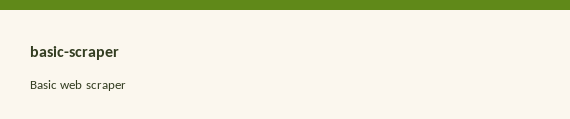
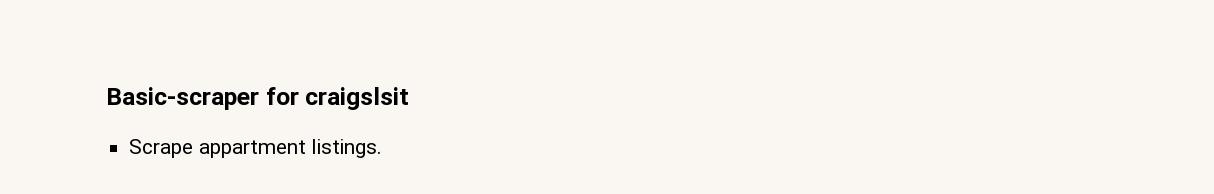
- basic-scraper
- Basic web scraper
+ Basic-scraper for craigslsit
+ Scrape appartment listings.

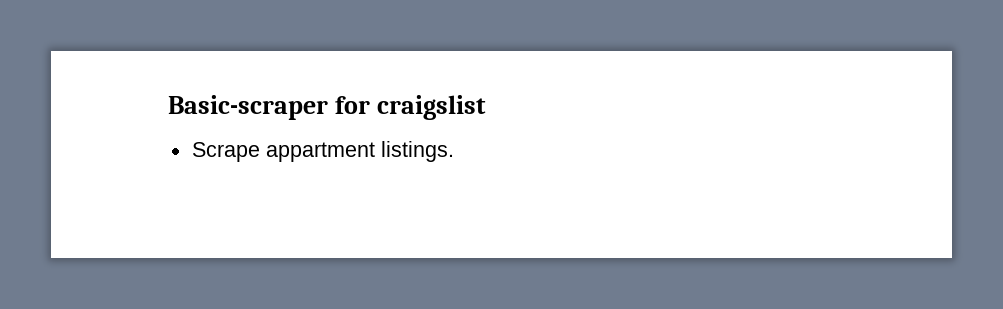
- Basic-scraper for craigslsit
+ Basic-scraper for craigslist

